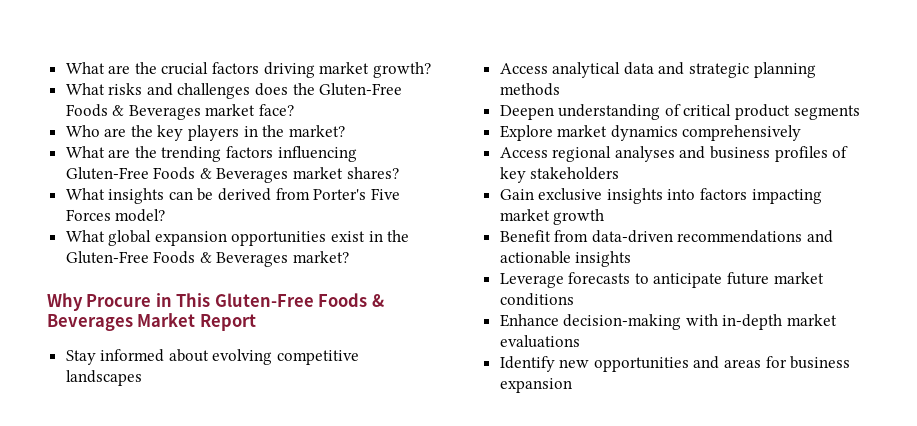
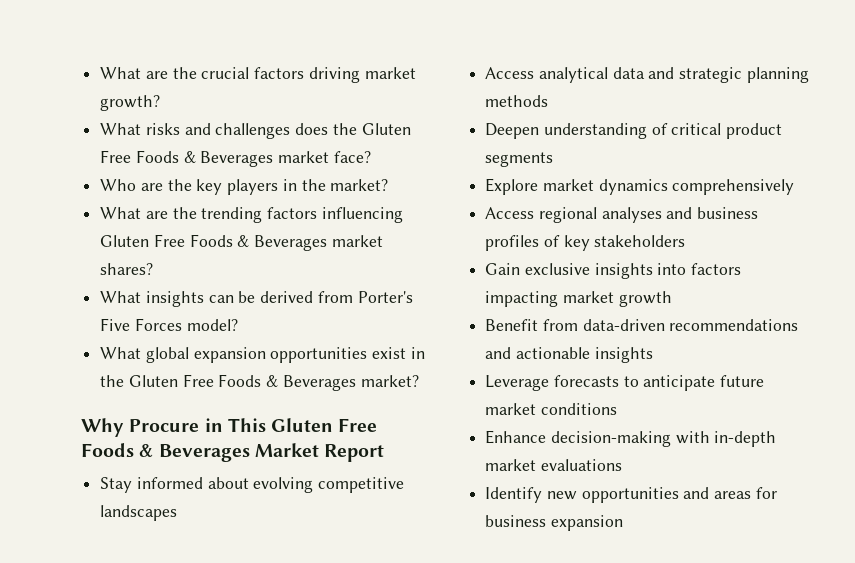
- What risks and challenges does the Gluten-Free Foods & Beverages market face?
+ What risks and challenges does the Gluten Free Foods & Beverages market face?
- What are the trending factors influencing Gluten-Free Foods & Beverages market shares?
+ What are the trending factors influencing Gluten Free Foods & Beverages market shares?
- What global expansion opportunities exist in the Gluten-Free Foods & Beverages market?
+ What global expansion opportunities exist in the Gluten Free Foods & Beverages market?
- Why Procure in This Gluten-Free Foods & Beverages Market Report
+ Why Procure in This Gluten Free Foods & Beverages Market Report

